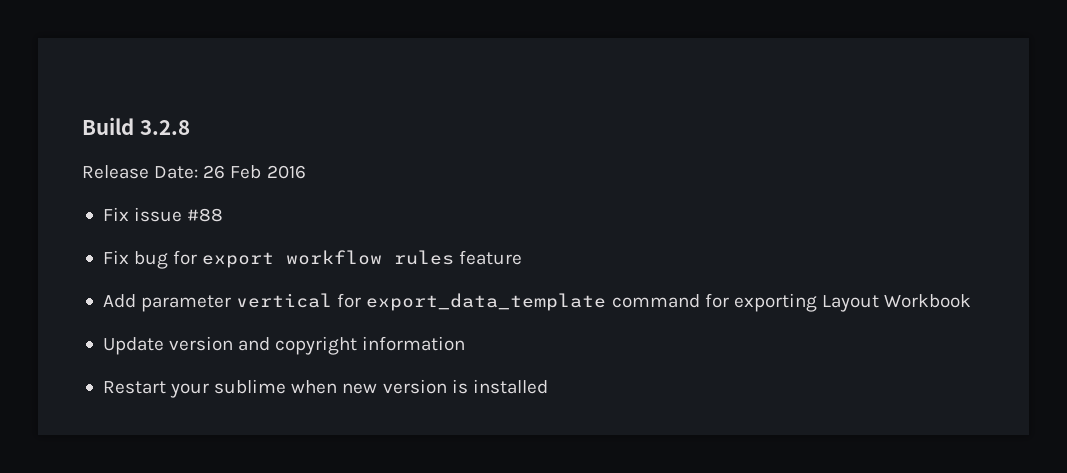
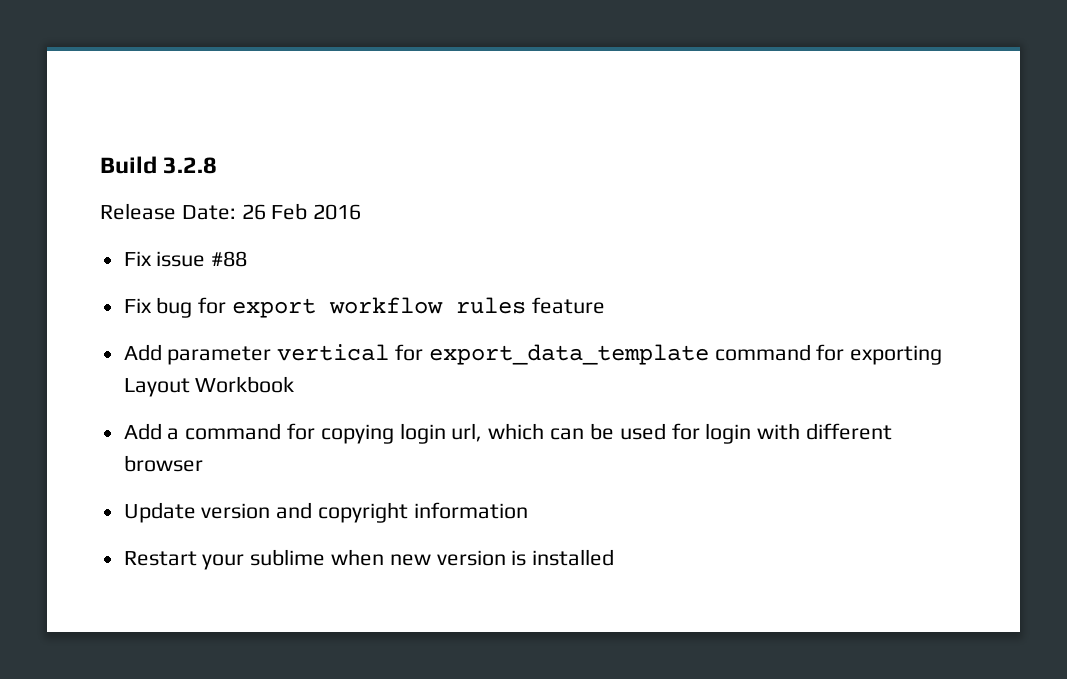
+ Add a command for copying login url, which can be used for login with different browser

